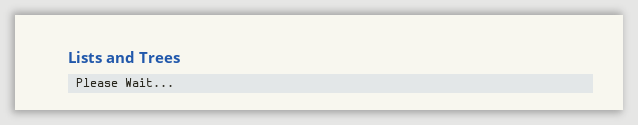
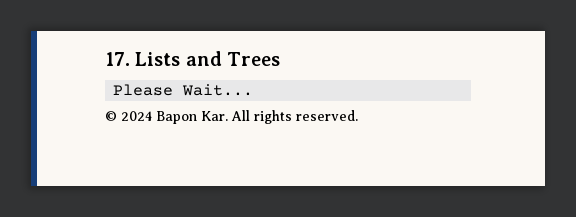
- Lists and Trees
+ 17. Lists and Trees
+ © 2024 Bapon Kar. All rights reserved.

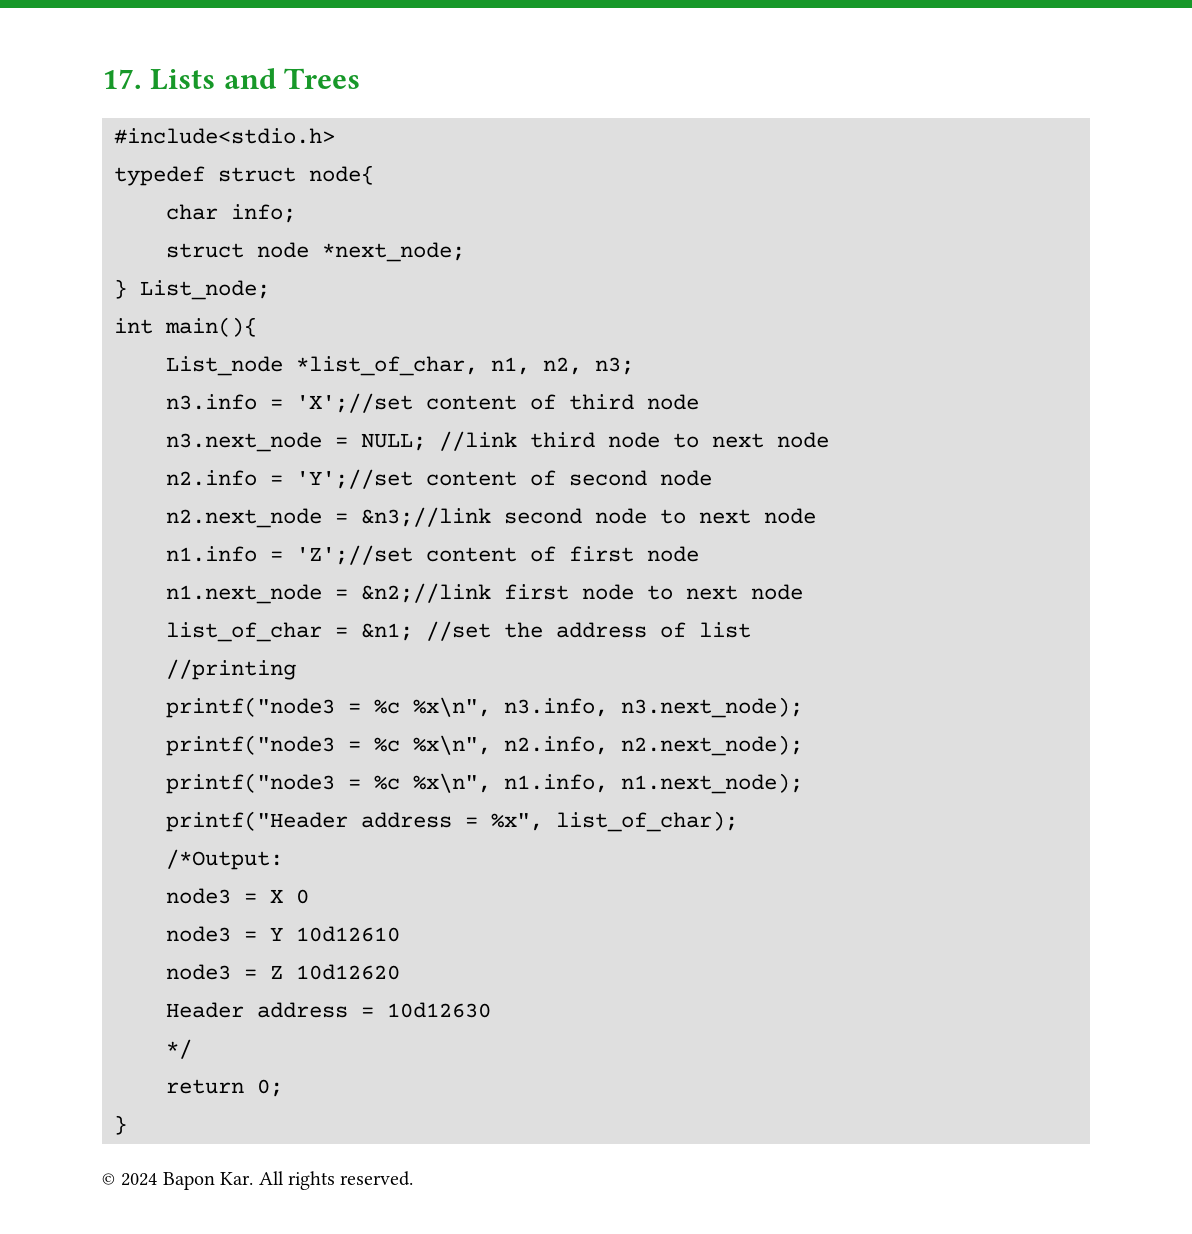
- Please Wait...
+ #include<stdio.h>
+ typedef struct node{
+ char info;
+ struct node *next_node;
+ } List_node;
+ int main(){
+ List_node *list_of_char, n1, n2, n3;
+ n3.info = 'X';//set content of third node
+ n3.next_node = NULL; //link third node to next node
+ n2.info = 'Y';//set content of second node
+ n2.next_node = &n3;//link second node to next node
+ n1.info = 'Z';//set content of first node
+ n1.next_node = &n2;//link first node to next node
+ list_of_char = &n1; //set the address of list
+ //printing
+ printf("node3 = %c %x\n", n3.info, n3.next_node);
+ printf("node3 = %c %x\n", n2.info, n2.next_node);
+ printf("node3 = %c %x\n", n1.info, n1.next_node);
+ printf("Header address = %x", list_of_char);
+ /*Output:
+ node3 = X 0
+ node3 = Y 10d12610
+ node3 = Z 10d12620
+ Header address = 10d12630
+ */
+ return 0;
+ }

